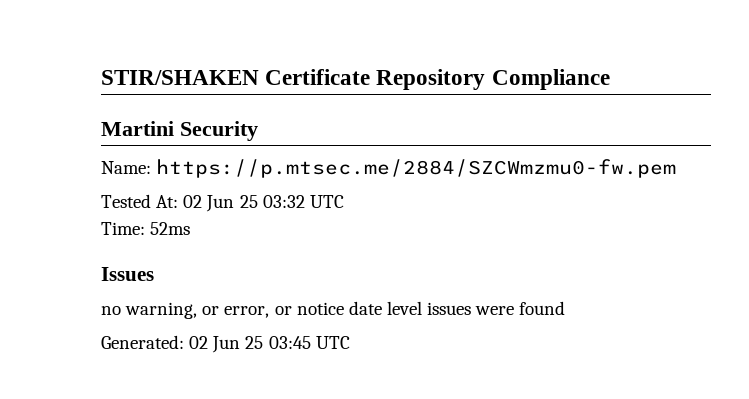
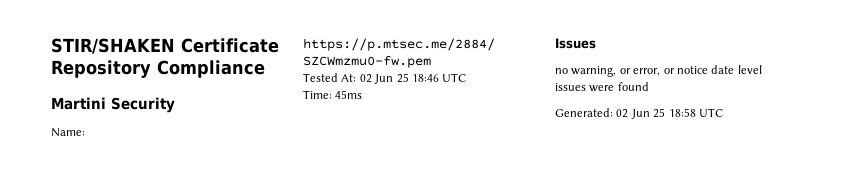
- Tested At: 02 Jun 25 03:32 UTC
+ Tested At: 02 Jun 25 18:46 UTC
- Time: 52ms
+ Time: 45ms
- Generated: 02 Jun 25 03:45 UTC
+ Generated: 02 Jun 25 18:58 UTC

